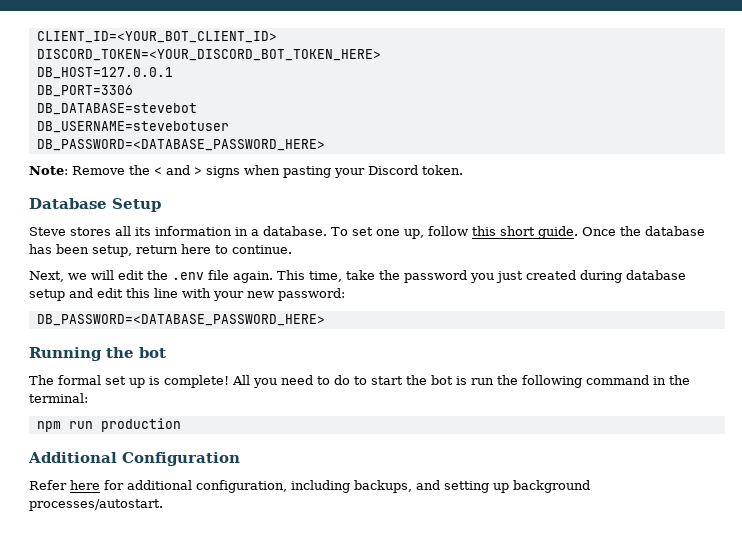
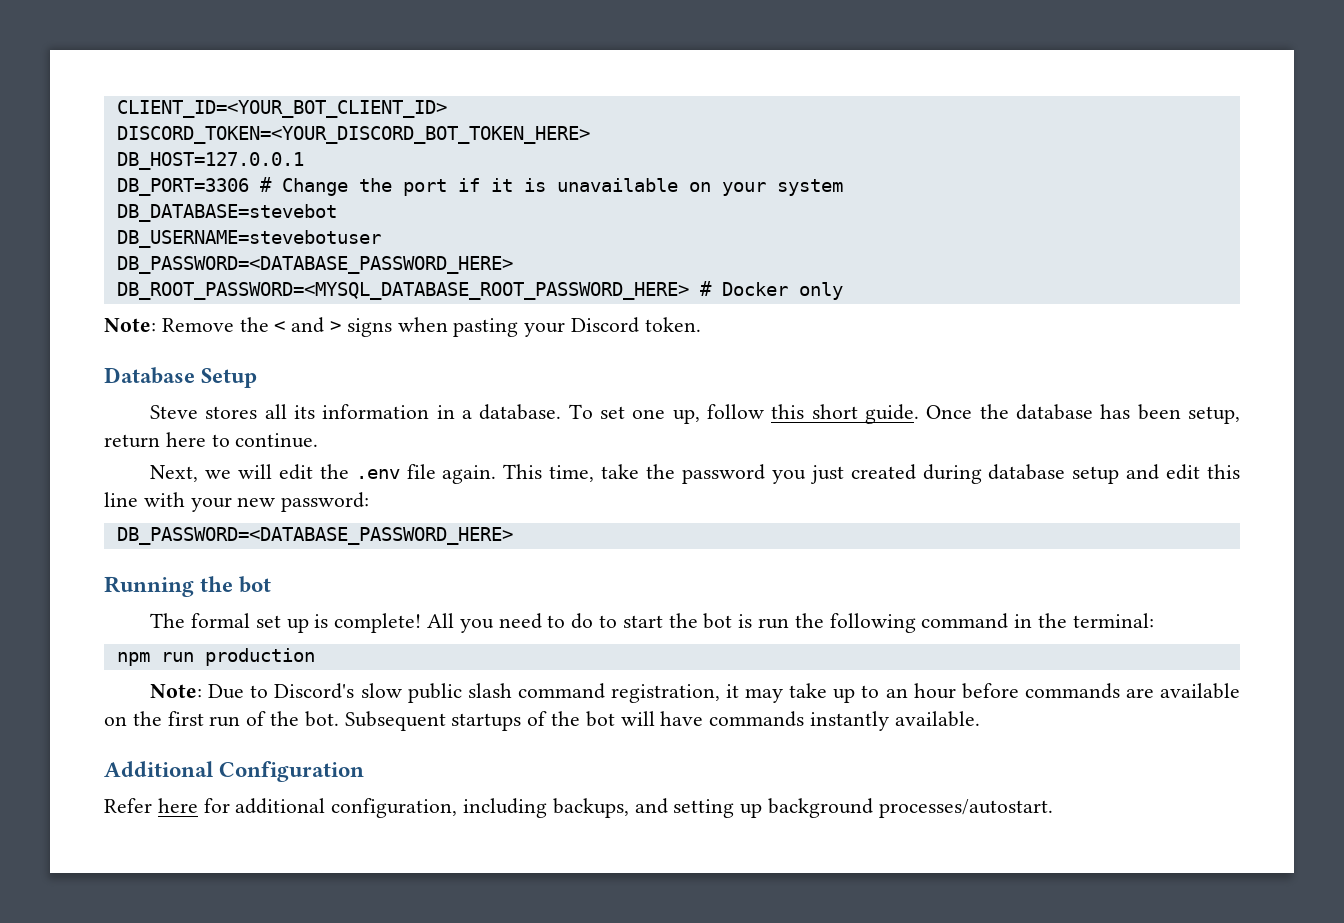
- DB_PORT=3306
+ DB_PORT=3306 # Change the port if it is unavailable on your system
+ DB_ROOT_PASSWORD=<MYSQL_DATABASE_ROOT_PASSWORD_HERE> # Docker only
+ Note: Due to Discord's slow public slash command registration, it may take up to an hour before commands are available on the first run of the bot. Subsequent startups of the bot will have commands instantly available.

